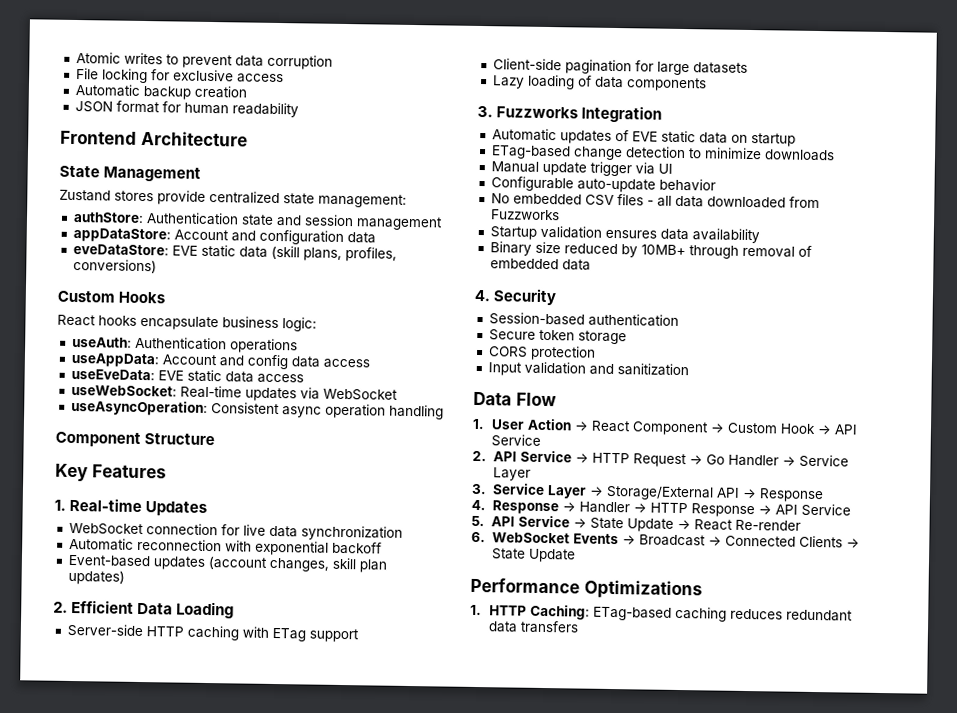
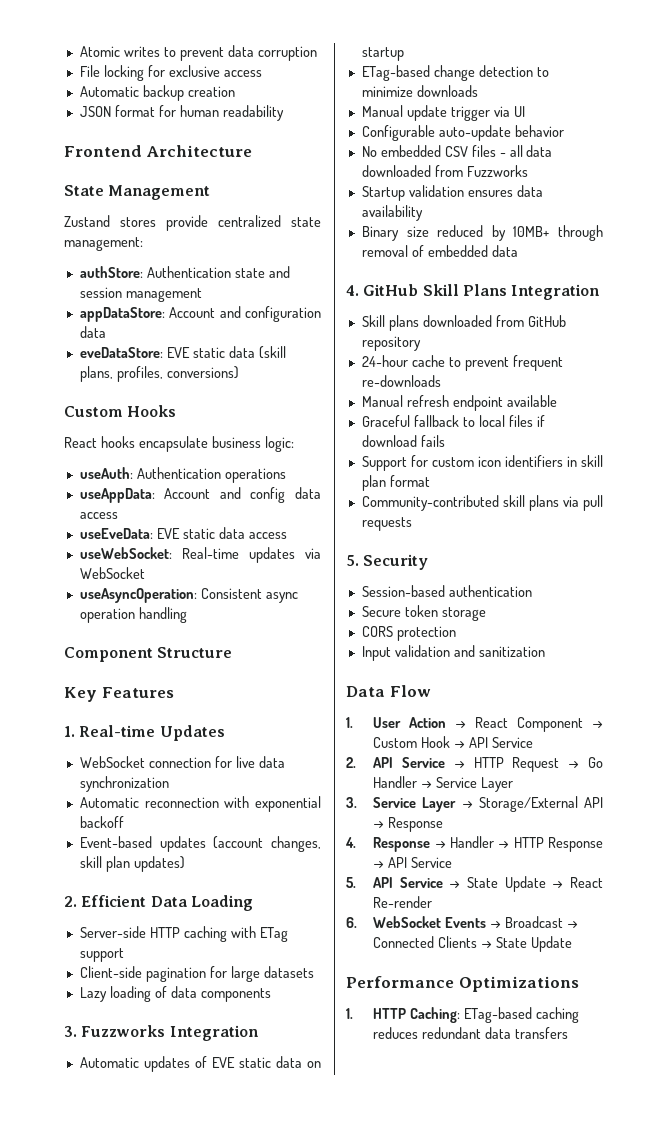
- 4. Security
+ 4. GitHub Skill Plans Integration
+ Skill plans downloaded from GitHub repository
+ 24-hour cache to prevent frequent re-downloads
+ Manual refresh endpoint available
+ Graceful fallback to local files if download fails
+ Support for custom icon identifiers in skill plan format
+ Community-contributed skill plans via pull requests
+ 5. Security

